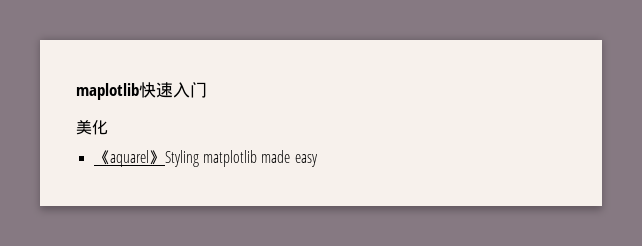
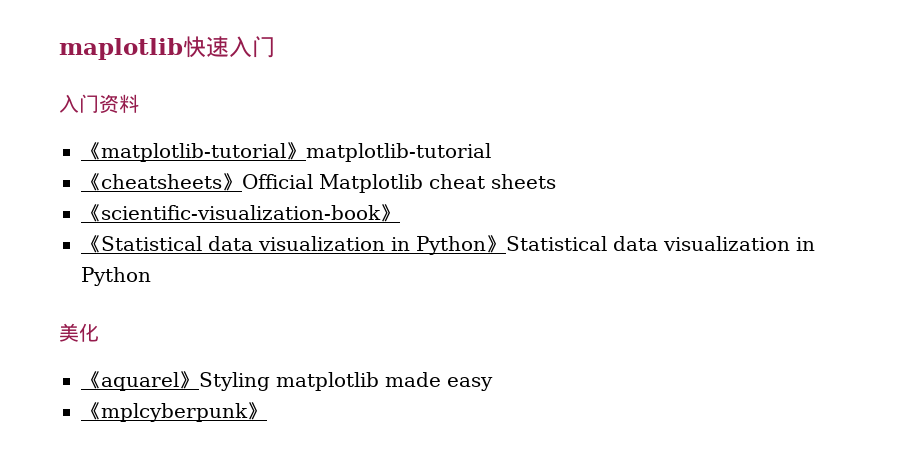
+ 入门资料
+ 《matplotlib-tutorial》matplotlib-tutorial
+ 《cheatsheets》Official Matplotlib cheat sheets
+ 《scientific-visualization-book》
+ 《Statistical data visualization in Python》Statistical data visualization in Python
+ 《mplcyberpunk》

